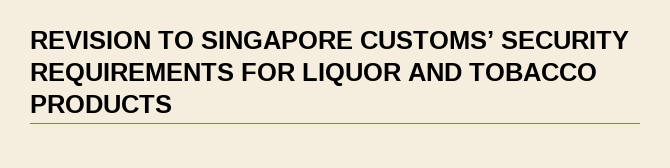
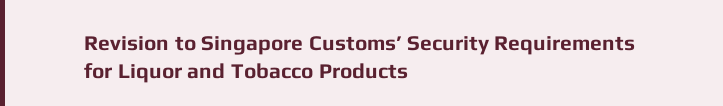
- REVISION TO SINGAPORE CUSTOMS’ SECURITY REQUIREMENTS FOR LIQUOR AND TOBACCO PRODUCTS
+ Revision to Singapore Customs’ Security Requirements for Liquor and Tobacco Products

